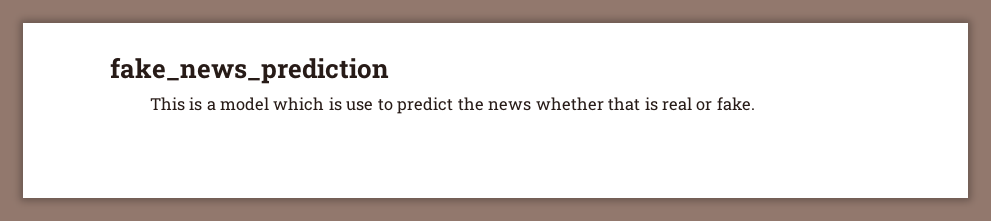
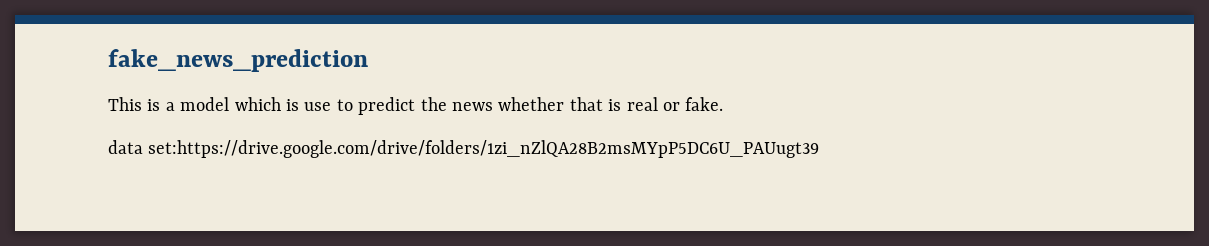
+ data set:https://drive.google.com/drive/folders/1zi_nZlQA28B2msMYpP5DC6U_PAUugt39

